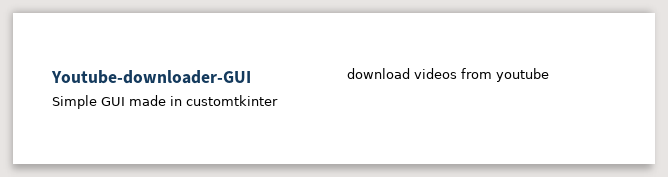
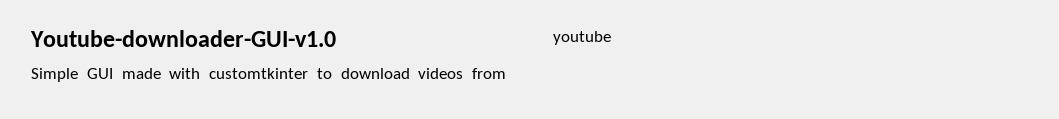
- Youtube-downloader-GUI
+ Youtube-downloader-GUI-v1.0
- Simple GUI made in customtkinter download videos from youtube
+ Simple GUI made with customtkinter to download videos from youtube

